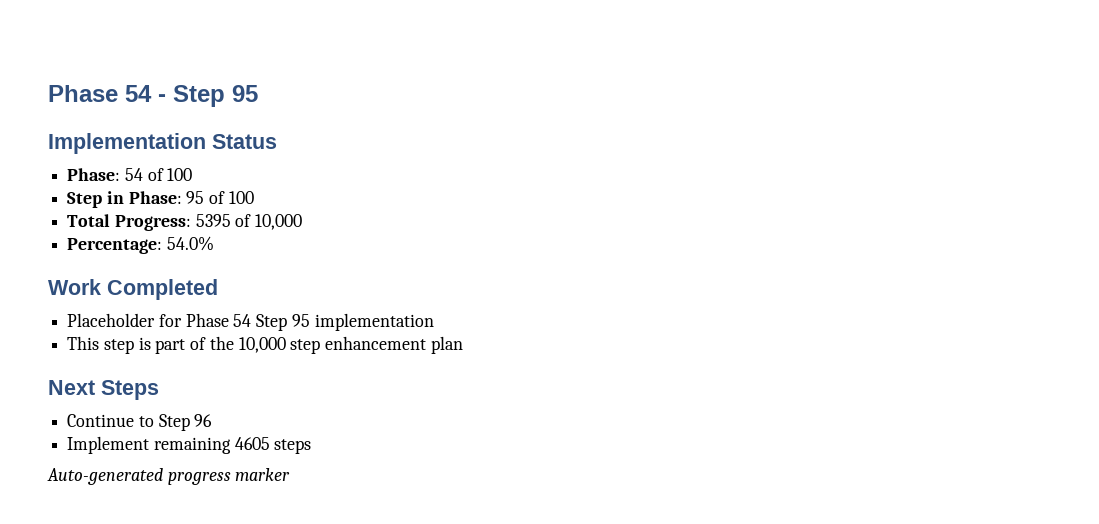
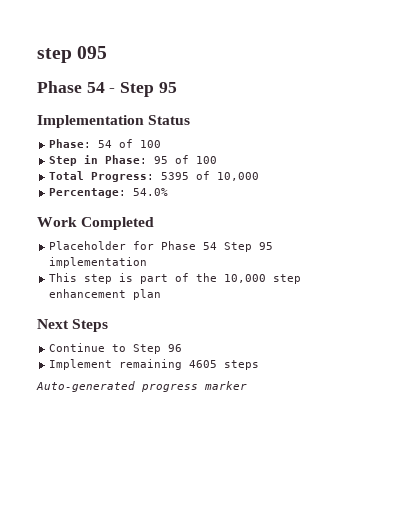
+ step 095

